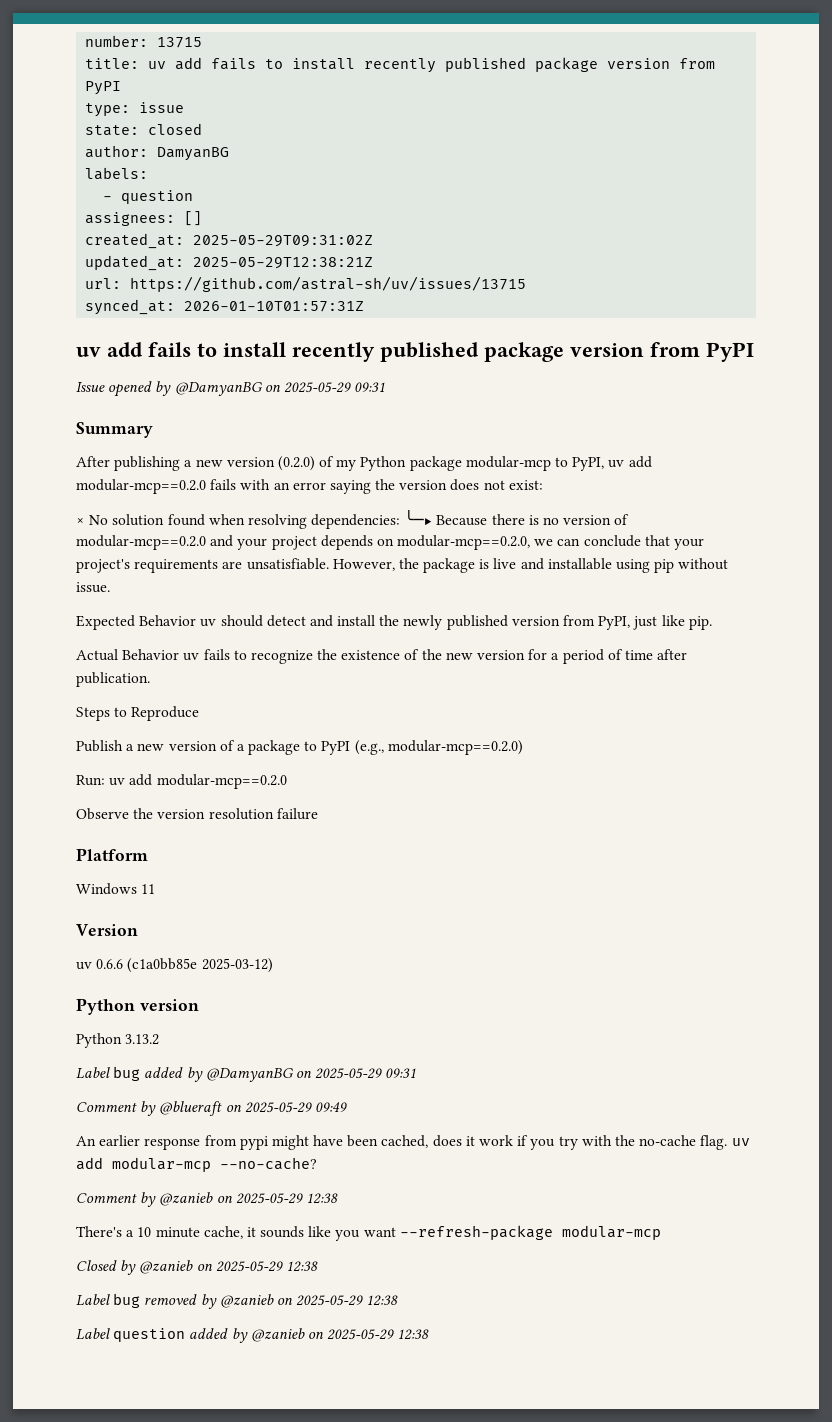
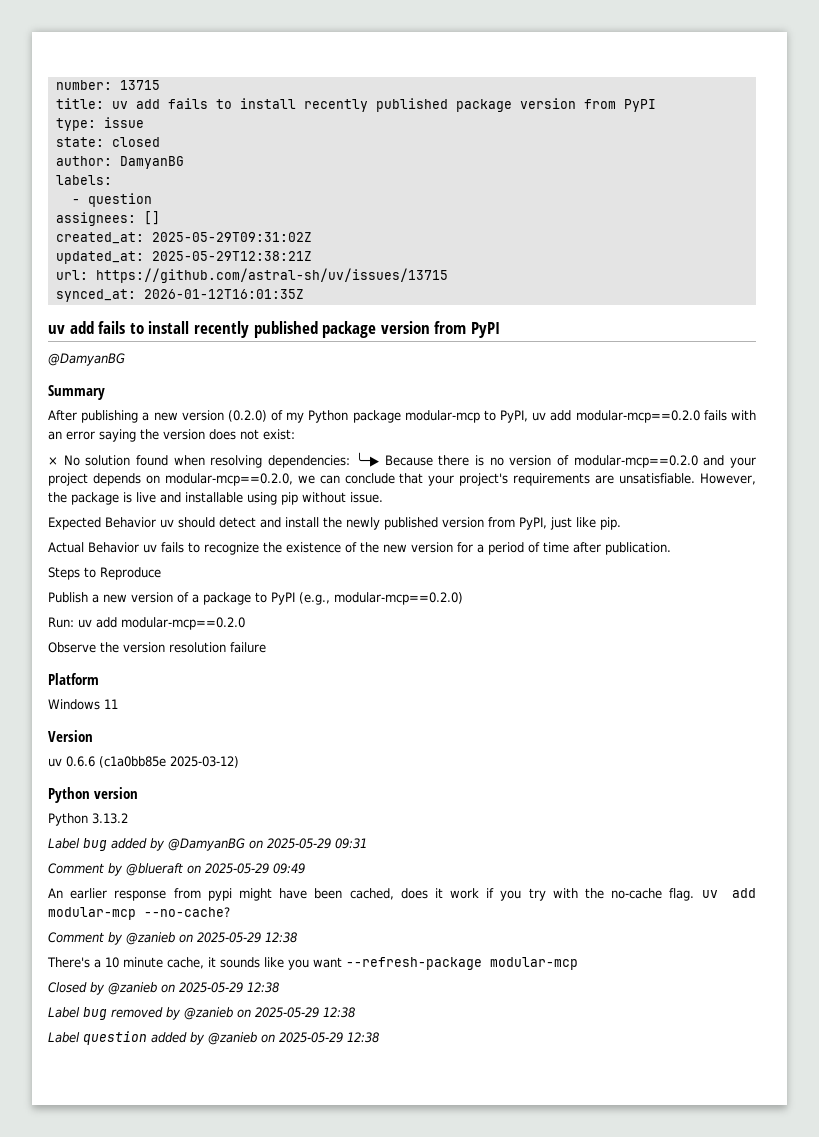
- synced_at: 2026-01-10T01:57:31Z
+ synced_at: 2026-01-12T16:01:35Z
  uv add fails to install recently published package version from PyPI
- Issue opened by @DamyanBG on 2025-05-29 09:31
+ @DamyanBG

